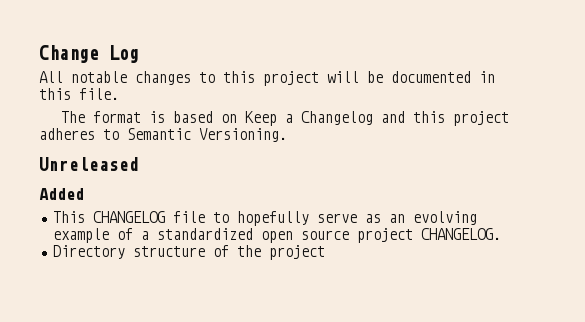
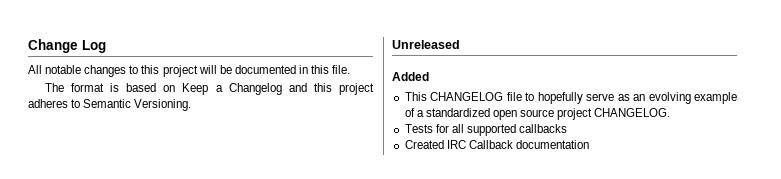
- Directory structure of the project
+ Tests for all supported callbacks
+ Created IRC Callback documentation

